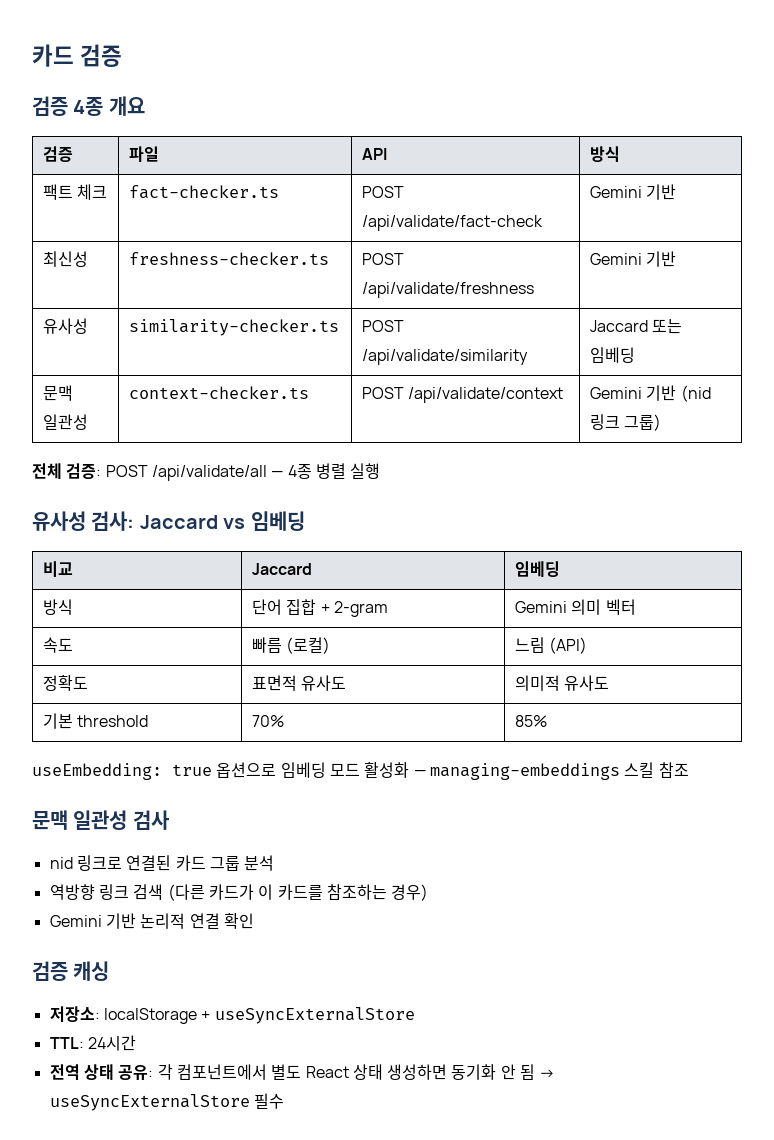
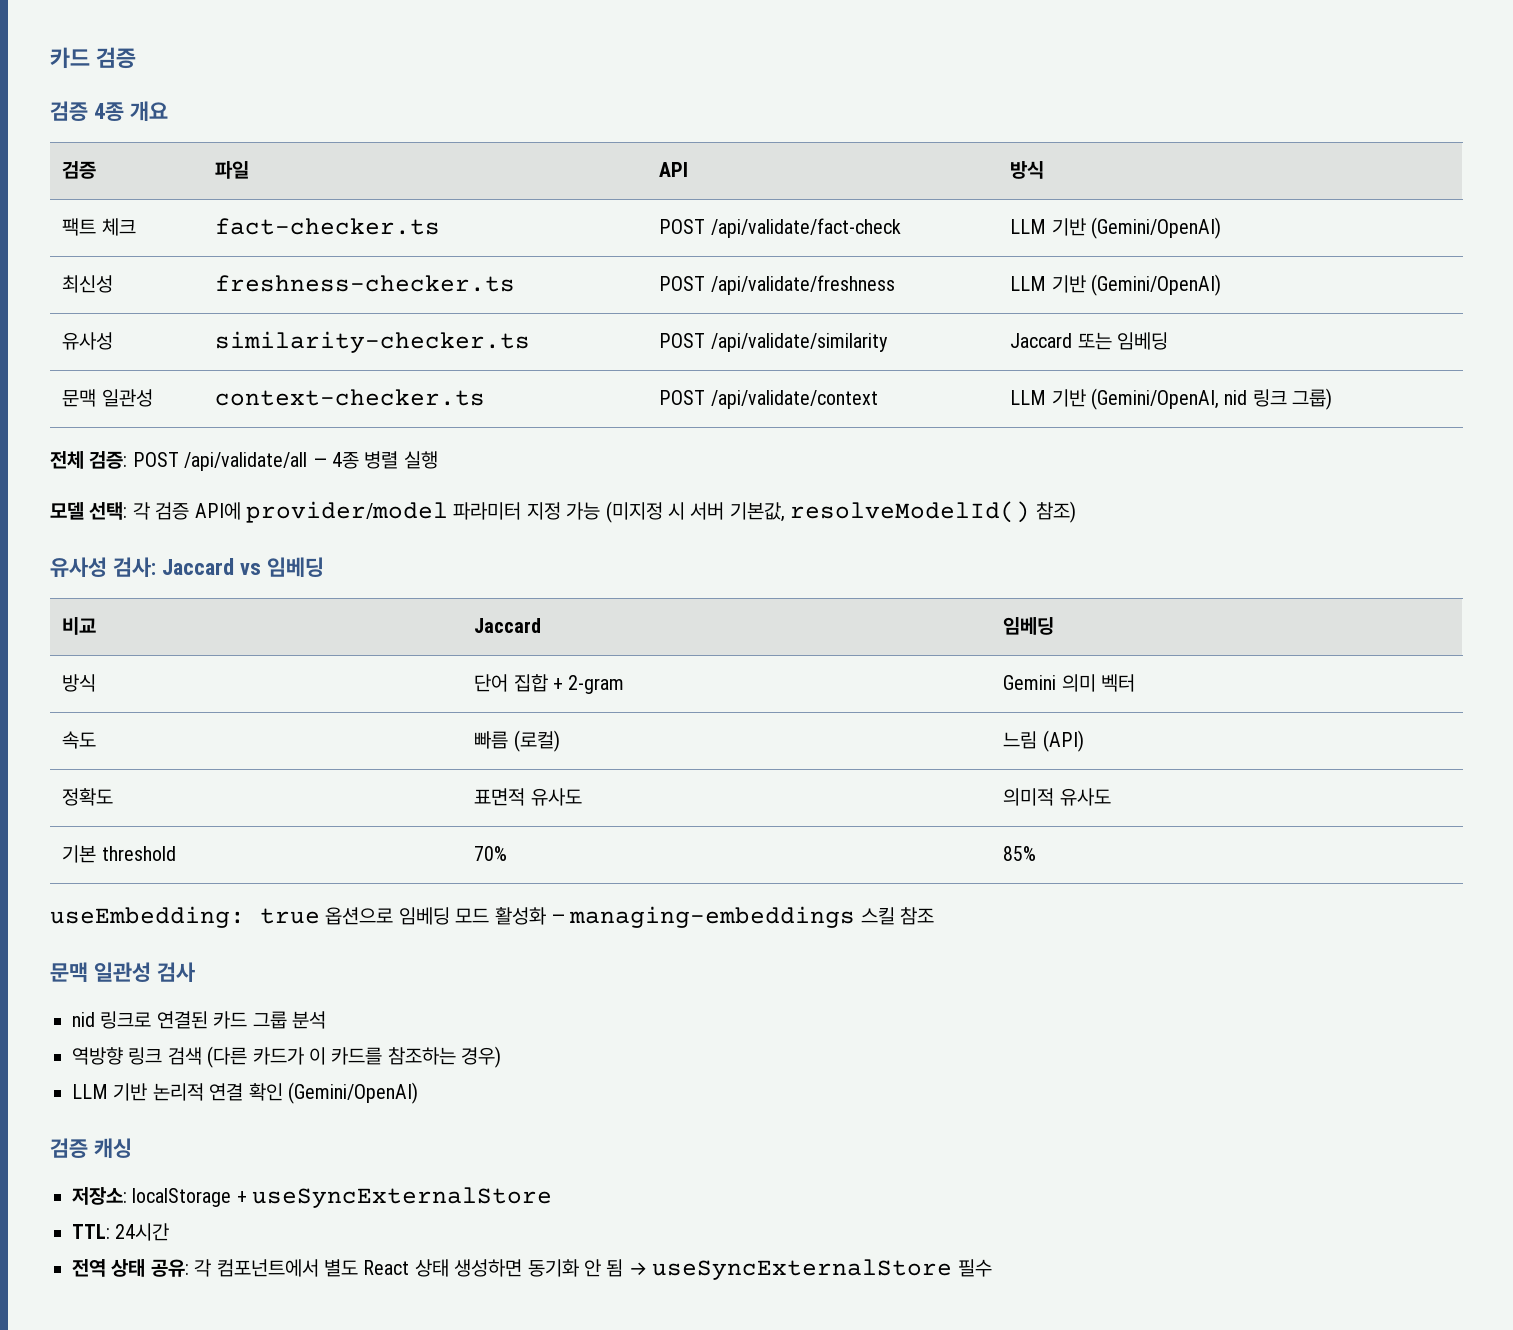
- 팩트 체크 | fact-checker.ts | POST /api/validate/fact-check | Gemini 기반
+ 팩트 체크 | fact-checker.ts | POST /api/validate/fact-check | LLM 기반 (Gemini/OpenAI)
- 최신성 | freshness-checker.ts | POST /api/validate/freshness | Gemini 기반
+ 최신성 | freshness-checker.ts | POST /api/validate/freshness | LLM 기반 (Gemini/OpenAI)
- 문맥 일관성 | context-checker.ts | POST /api/validate/context | Gemini 기반 (nid 링크 그룹)
+ 문맥 일관성 | context-checker.ts | POST /api/validate/context | LLM 기반 (Gemini/OpenAI, nid 링크 그룹)
+ 모델 선택: 각 검증 API에 provider/model 파라미터 지정 가능 (미지정 시 서버 기본값, resolveModelId() 참조)
- Gemini 기반 논리적 연결 확인
+ LLM 기반 논리적 연결 확인 (Gemini/OpenAI)

